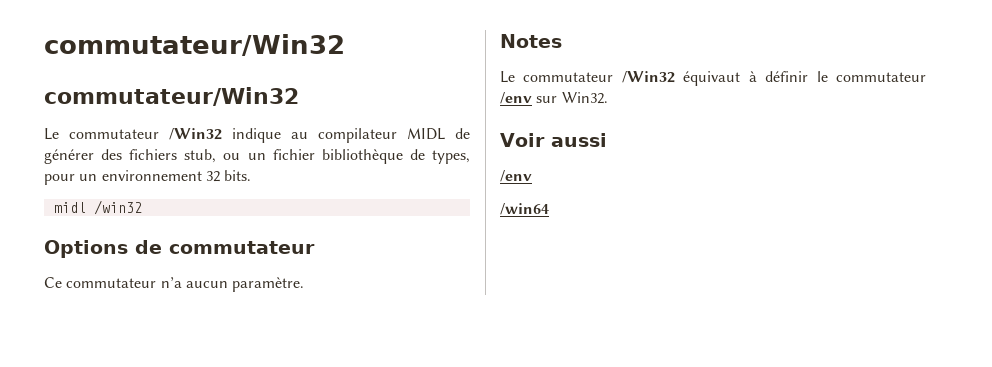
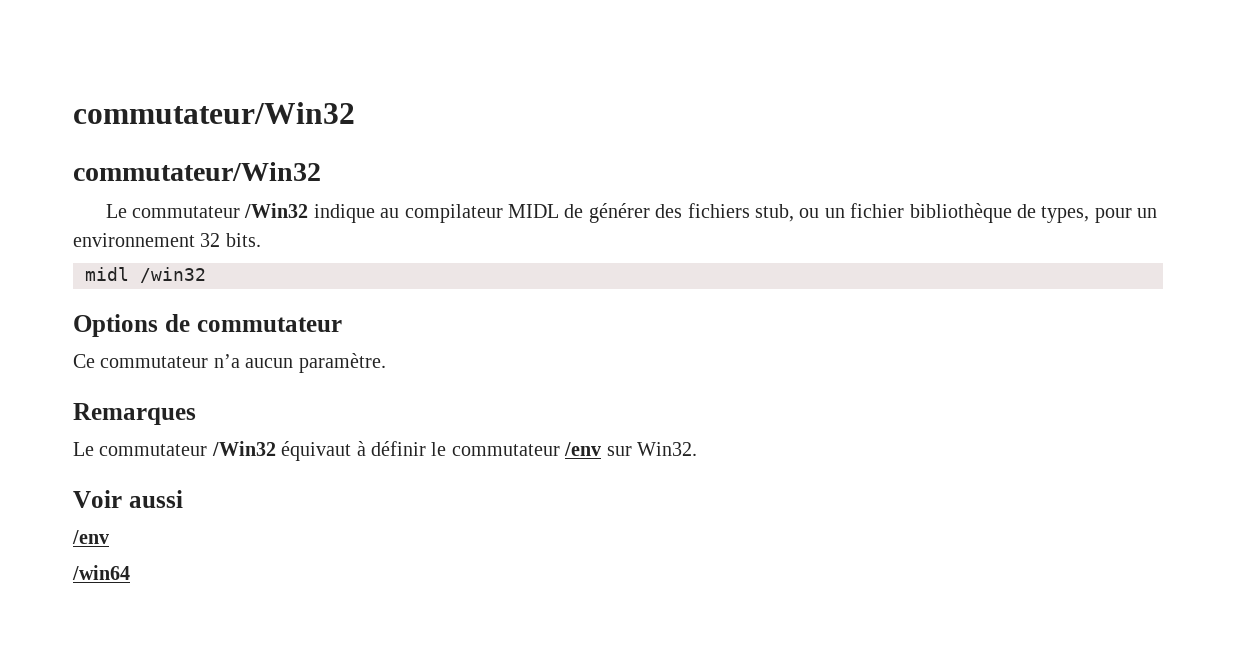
- Notes
+ Remarques

